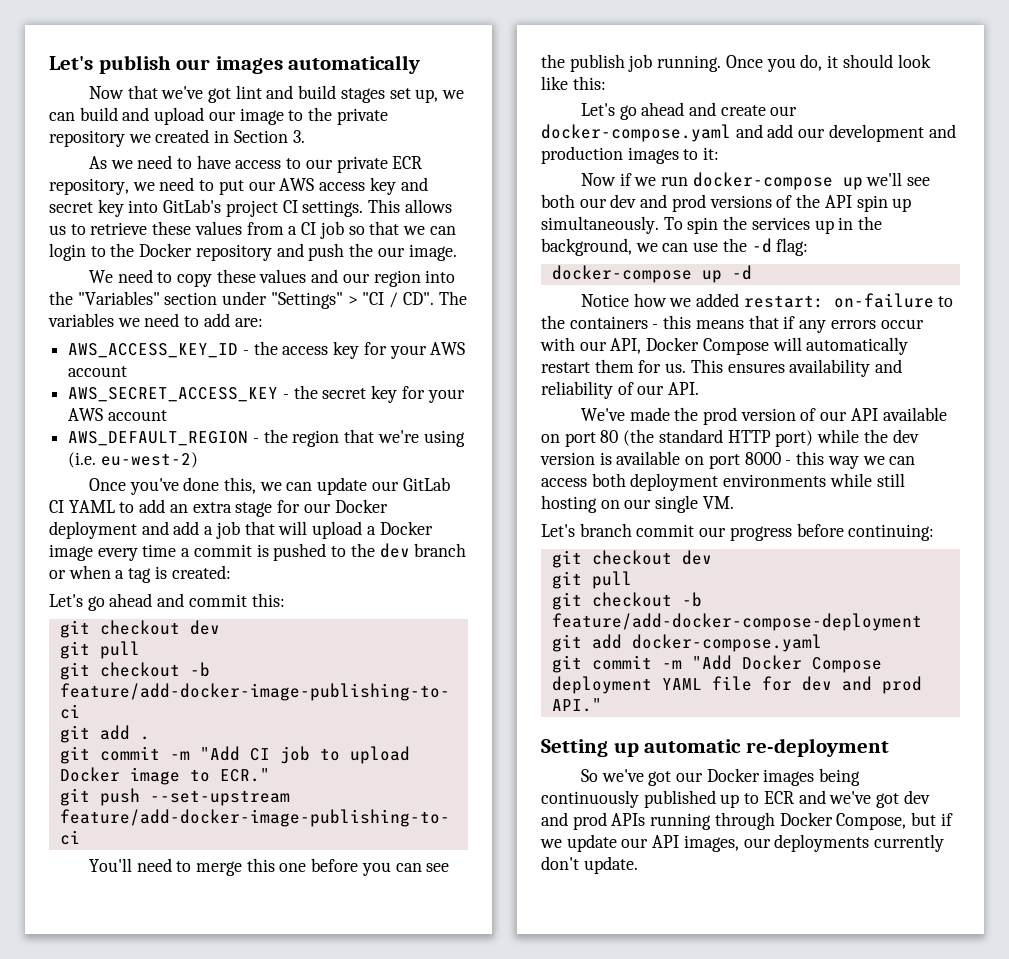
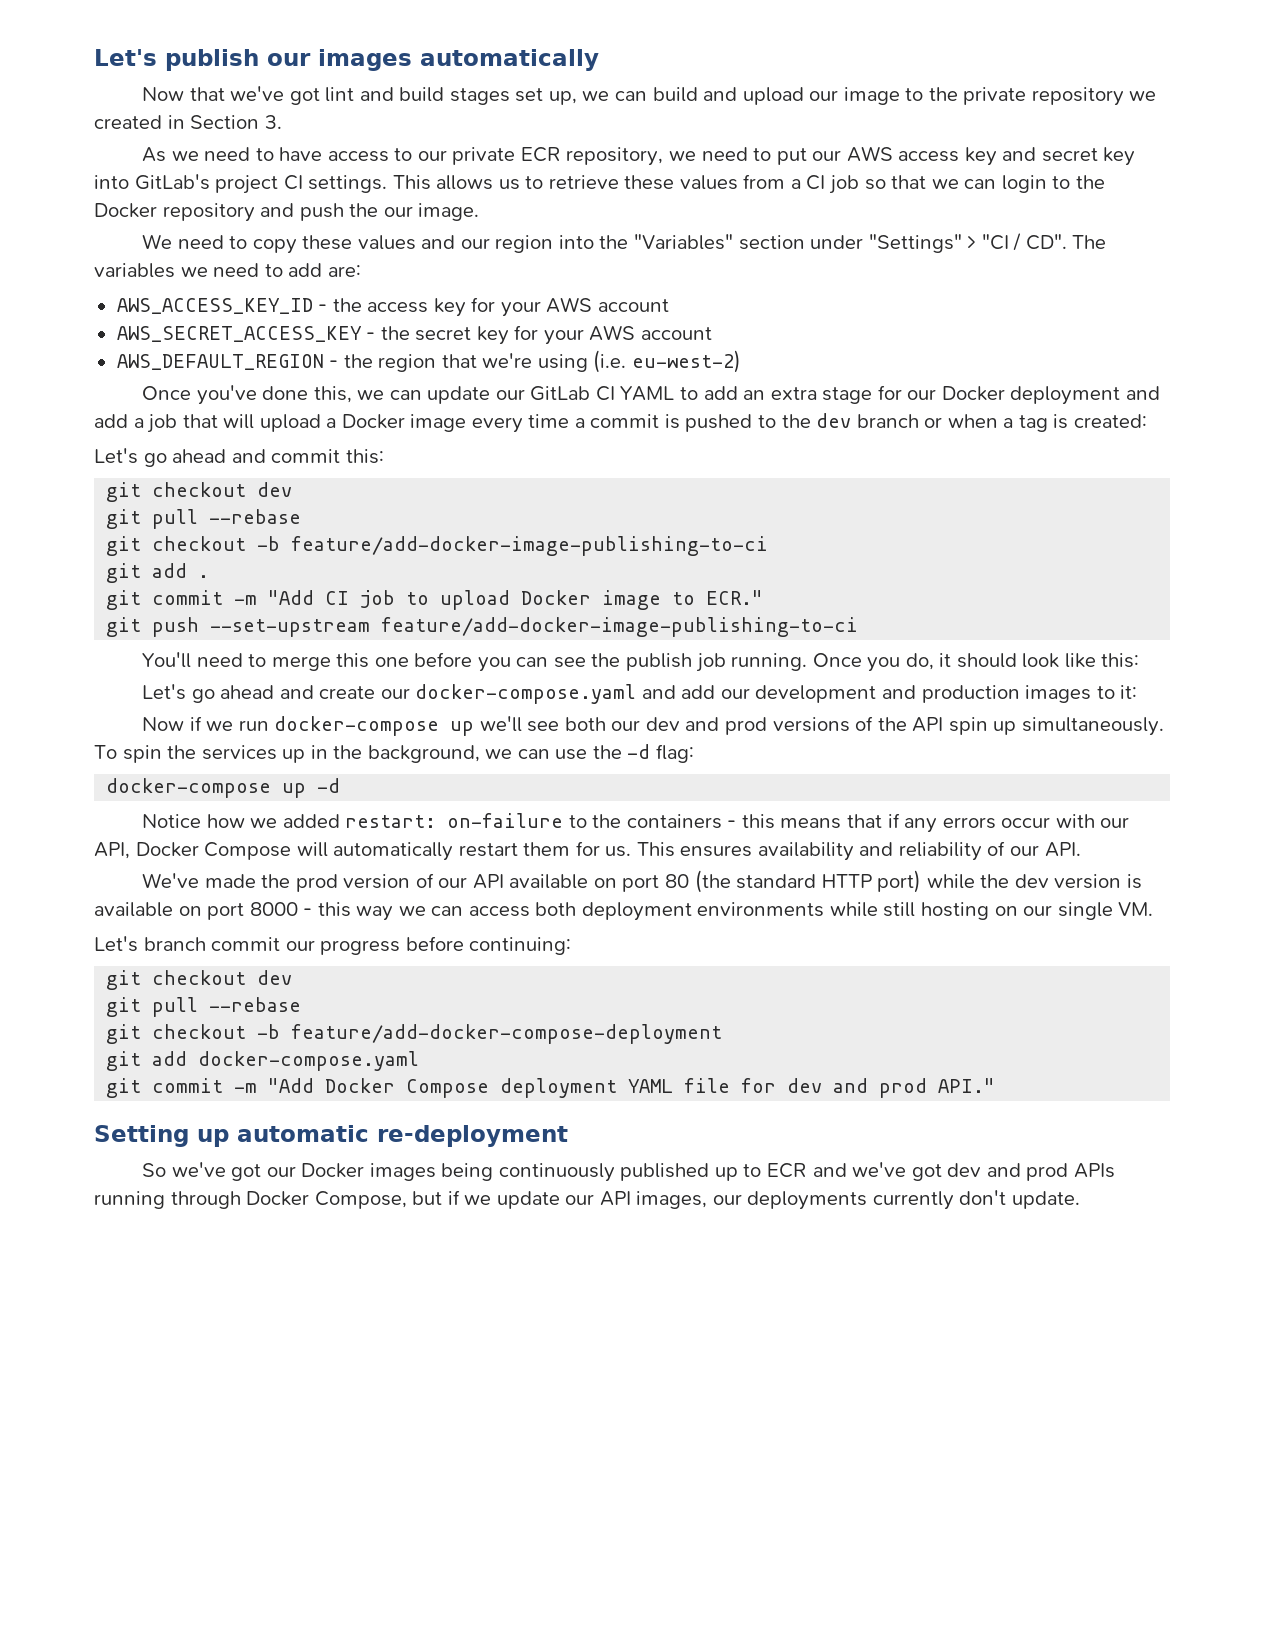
  Let's go ahead and commit this:
  git checkout dev
- git pull
+ git pull --rebase
  Let's branch commit our progress before continuing:
  git checkout dev
- git pull
+ git pull --rebase

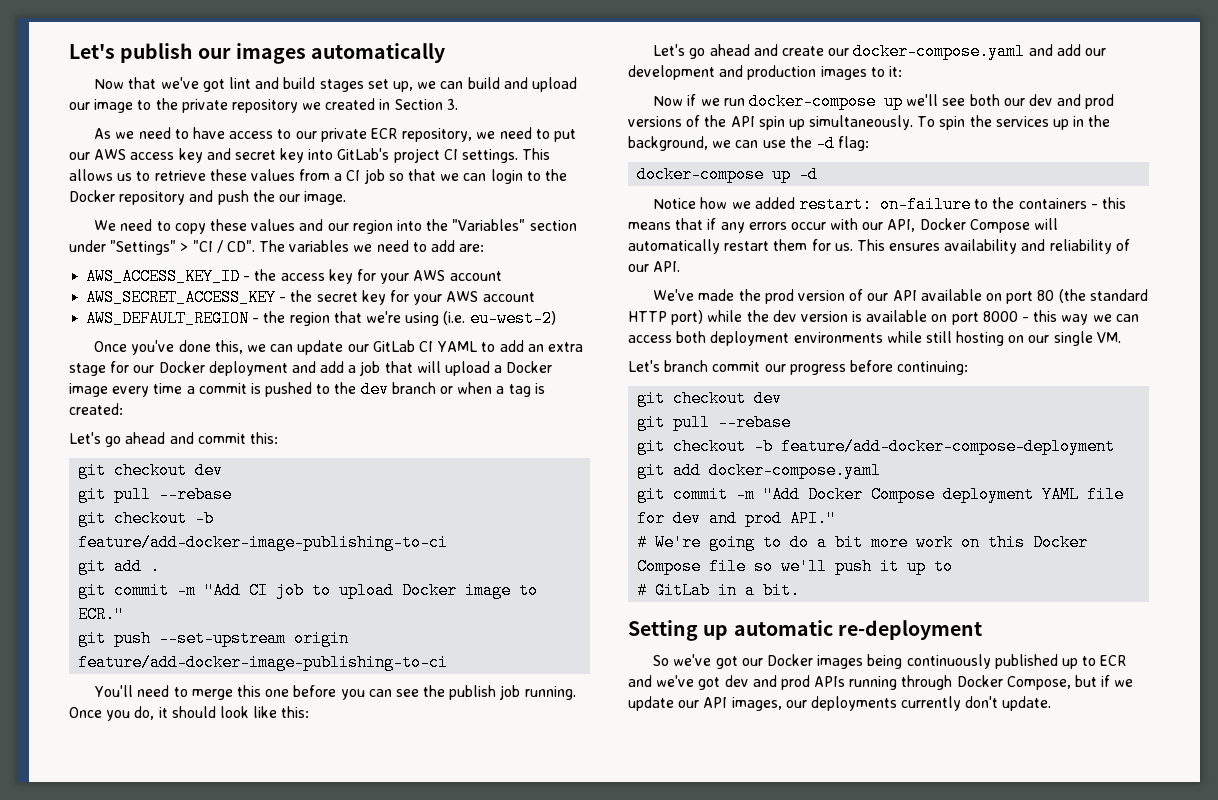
- git push --set-upstream feature/add-docker-image-publishing-to-ci
+ git push --set-upstream origin feature/add-docker-image-publishing-to-ci
+ # We're going to do a bit more work on this Docker Compose file so we'll push it up to
+ # GitLab in a bit.

